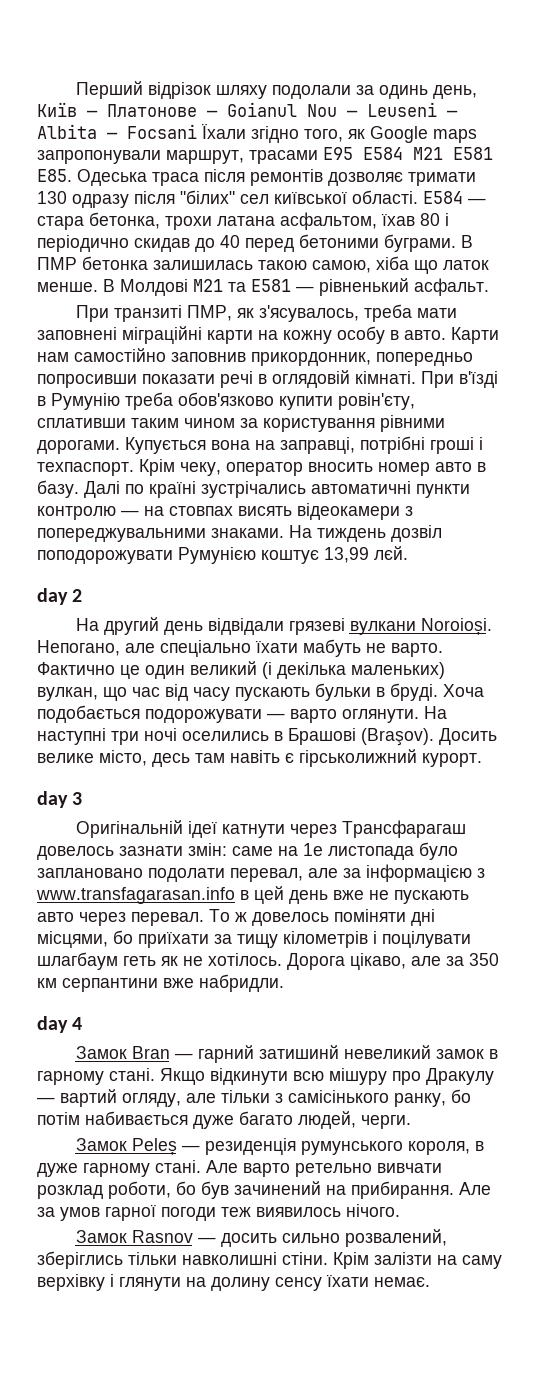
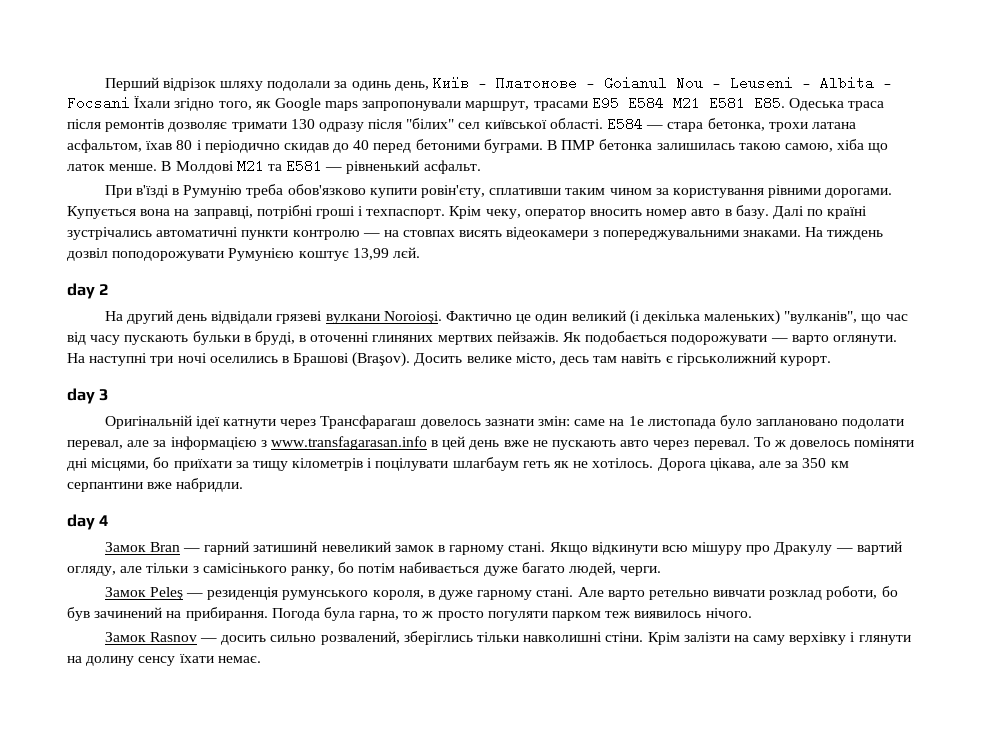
- При транзиті ПМР, як з'ясувалось, треба мати заповнені міграційні карти на кожну особу в авто. Карти нам самостійно заповнив прикордонник, попередньо попросивши показати речі в оглядовій кімнаті. При в'їзді в Румунію треба обов'язково купити ровін'єту, сплативши таким чином за користування рівними дорогами.
+ При в'їзді в Румунію треба обов'язково купити ровін'єту, сплативши таким чином за користування рівними дорогами.
- Непогано, але спеціально їхати мабуть не варто.
- Фактично це один великий (і декілька маленьких) вулкан, що час від часу пускають бульки в бруді. Хоча подобається подорожувати — варто оглянути.
+ Фактично це один великий (і декілька маленьких) "вулканів", що час від часу пускають бульки в бруді, в оточенні глиняних мертвих пейзажів. Як подобається подорожувати — варто оглянути.
- Дорога цікаво, але за 350 км серпантини вже набридли.
+ Дорога цікава, але за 350 км серпантини вже набридли.
- Але за умов гарної погоди теж виявилось нічого.
+ Погода була гарна, то ж просто погуляти парком теж виявилось нічого.

